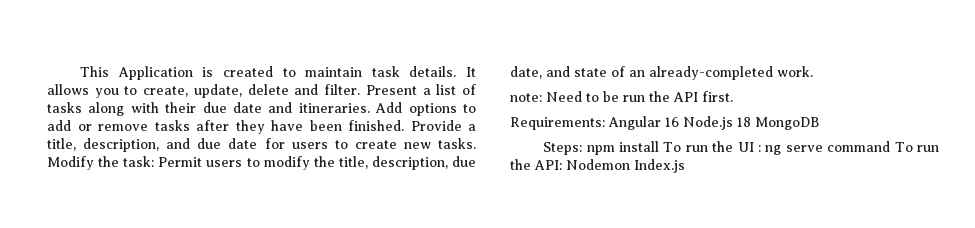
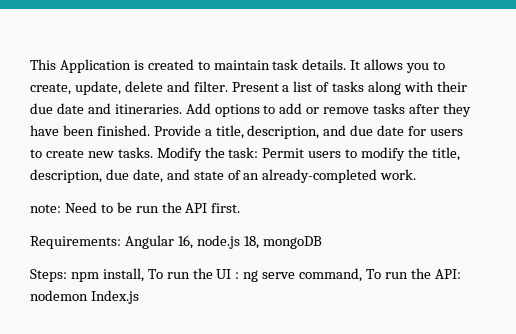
- Requirements: Angular 16 Node.js 18 MongoDB
+ Requirements: Angular 16, node.js 18, mongoDB
- Steps: npm install To run the UI : ng serve command To run the API: Nodemon Index.js
+ Steps: npm install, To run the UI : ng serve command, To run the API: nodemon Index.js

